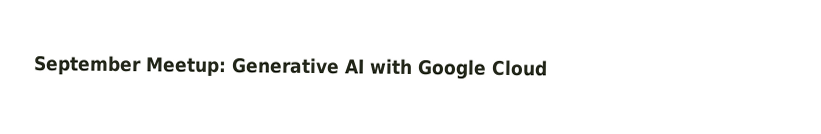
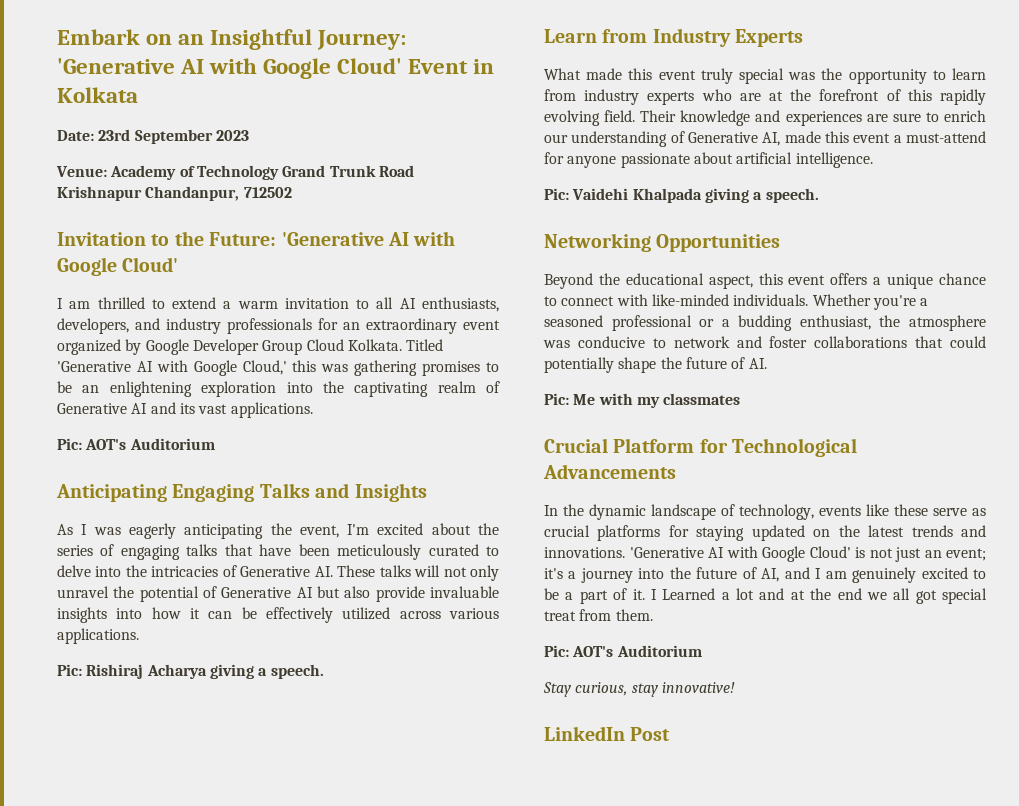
- September Meetup: Generative AI with Google Cloud
+ Embark on an Insightful Journey: 'Generative AI with Google Cloud' Event in Kolkata
+ Date: 23rd September 2023
+ Venue: Academy of Technology Grand Trunk Road Krishnapur Chandanpur, 712502
+ Invitation to the Future: 'Generative AI with Google Cloud'
+ I am thrilled to extend a warm invitation to all AI enthusiasts, developers, and industry professionals for an extraordinary event organized by Google Developer Group Cloud Kolkata. Titled 'Generative AI with Google Cloud,' this was gathering promises to be an enlightening exploration into the captivating realm of Generative AI and its vast applications.
+ Pic: AOT's Auditorium
+ Anticipating Engaging Talks and Insights
+ As I was eagerly anticipating the event, I'm excited about the series of engaging talks that have been meticulously curated to delve into the intricacies of Generative AI. These talks will not only unravel the potential of Generative AI but also provide invaluable insights into how it can be effectively utilized across various applications.
+ Pic: Rishiraj Acharya giving a speech.
+ Learn from Industry Experts
+ What made this event truly special was the opportunity to learn from industry experts who are at the forefront of this rapidly evolving field. Their knowledge and experiences are sure to enrich our understanding of Generative AI, made this event a must-attend for anyone passionate about artificial intelligence.
+ Pic: Vaidehi Khalpada giving a speech.
+ Networking Opportunities
+ Beyond the educational aspect, this event offers a unique chance to connect with like-minded individuals. Whether you're a seasoned professional or a budding enthusiast, the atmosphere was conducive to network and foster collaborations that could potentially shape the future of AI.
+ Pic: Me with my classmates
+ Crucial Platform for Technological Advancements
+ In the dynamic landscape of technology, events like these serve as crucial platforms for staying updated on the latest trends and innovations. 'Generative AI with Google Cloud' is not just an event; it's a journey into the future of AI, and I am genuinely excited to be a part of it. I Learned a lot and at the end we all got special treat from them.
+ Pic: AOT's Auditorium
+ Stay curious, stay innovative!
+ LinkedIn Post

